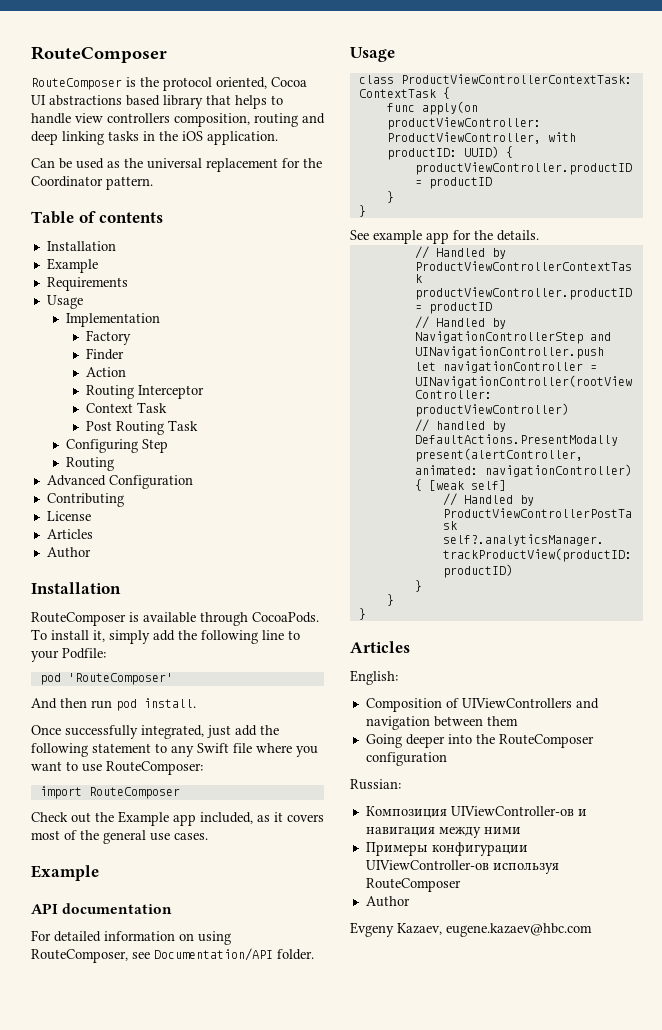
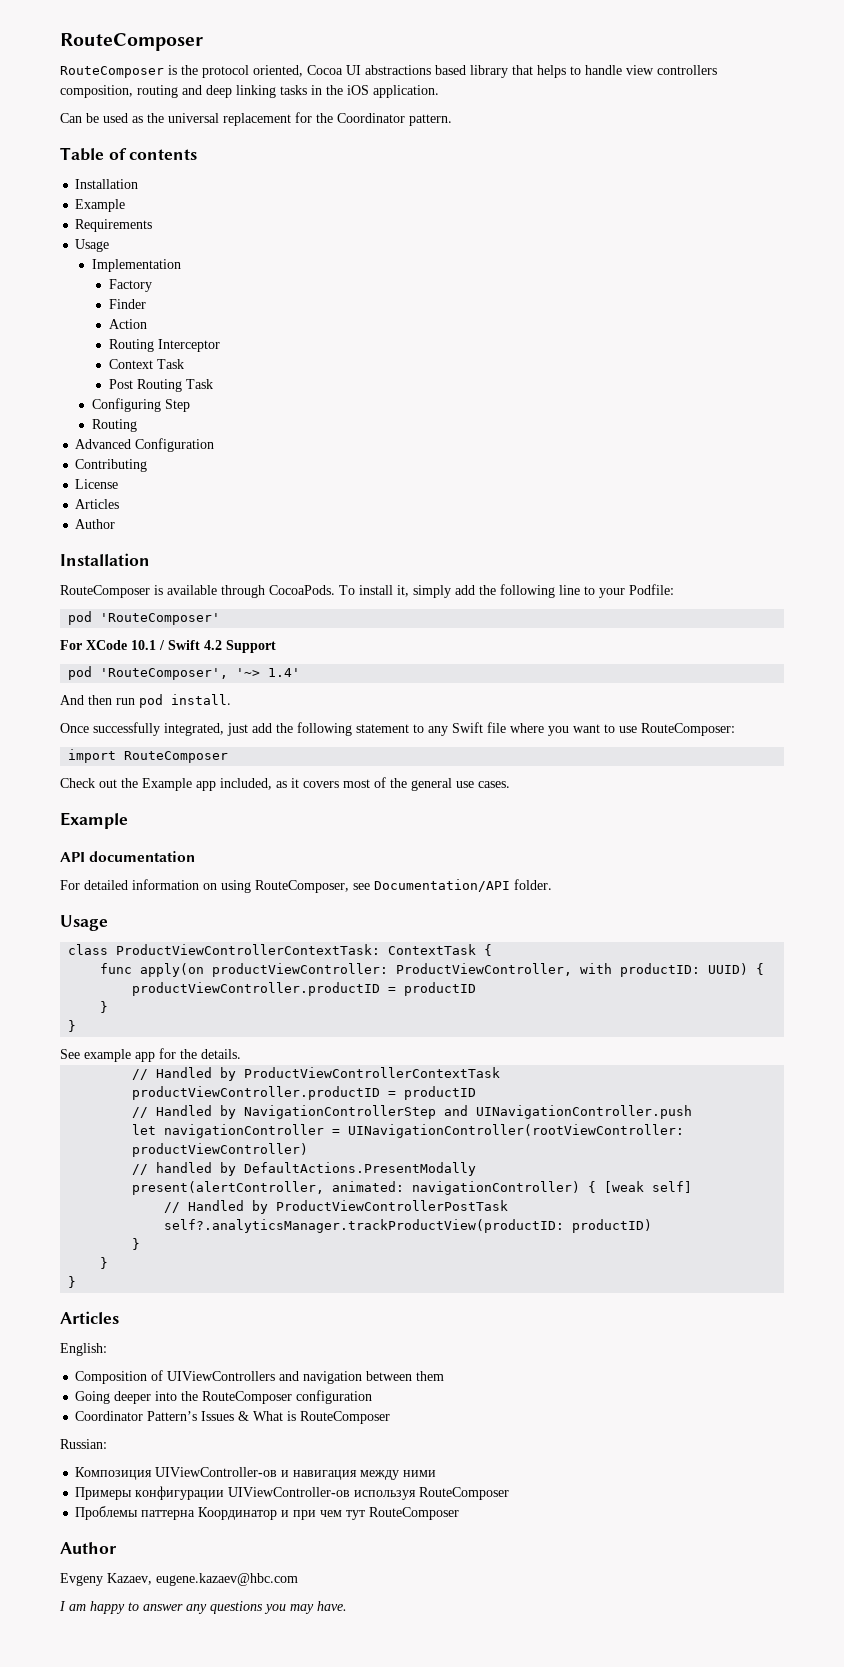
+ For XCode 10.1 / Swift 4.2 Support
+ pod 'RouteComposer', '~> 1.4'
+ Coordinator Pattern’s Issues & What is RouteComposer
  Примеры конфигурации UIViewController-ов используя RouteComposer
+ Проблемы паттерна Координатор и при чем тут RouteComposer
  Author
  Evgeny Kazaev, eugene.kazaev@hbc.com
+ I am happy to answer any questions you may have.

